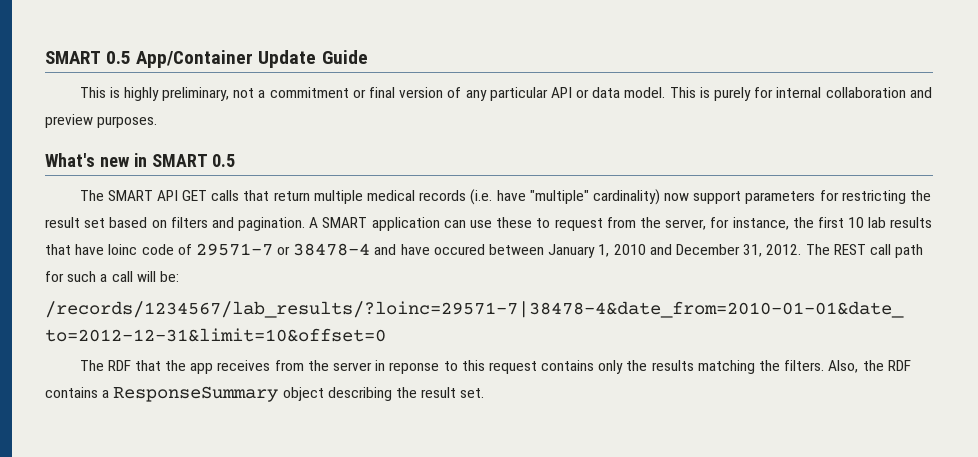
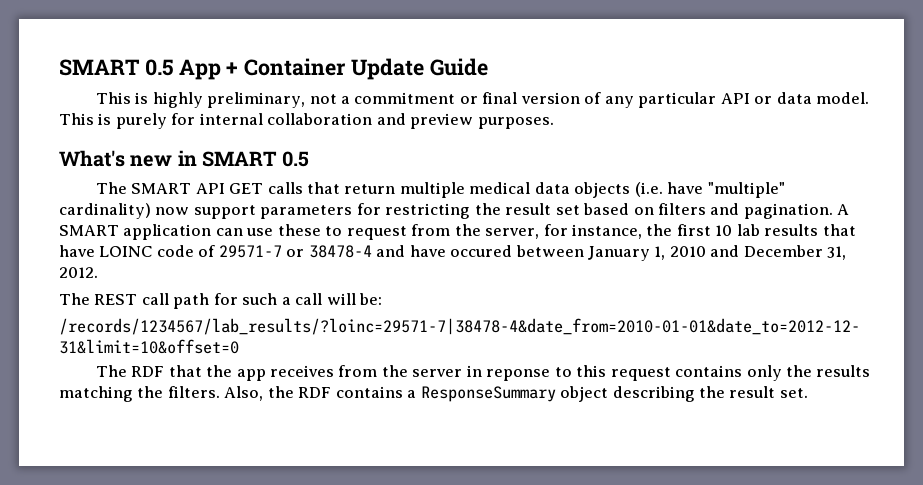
- SMART 0.5 App/Container Update Guide
+ SMART 0.5 App + Container Update Guide
- The SMART API GET calls that return multiple medical records (i.e. have "multiple" cardinality) now support parameters for restricting the result set based on filters and pagination.
+ The SMART API GET calls that return multiple medical data objects (i.e. have "multiple" cardinality) now support parameters for restricting the result set based on filters and pagination.
- A SMART application can use these to request from the server, for instance, the first 10 lab results that have loinc code of 29571-7 or 38478-4 and have occured between January 1, 2010 and December 31, 2012. The REST call path for such a call will be:
+ A SMART application can use these to request from the server, for instance, the first 10 lab results that have LOINC code of 29571-7 or 38478-4 and have occured between January 1, 2010 and December 31, 2012.
+ The REST call path for such a call will be:

